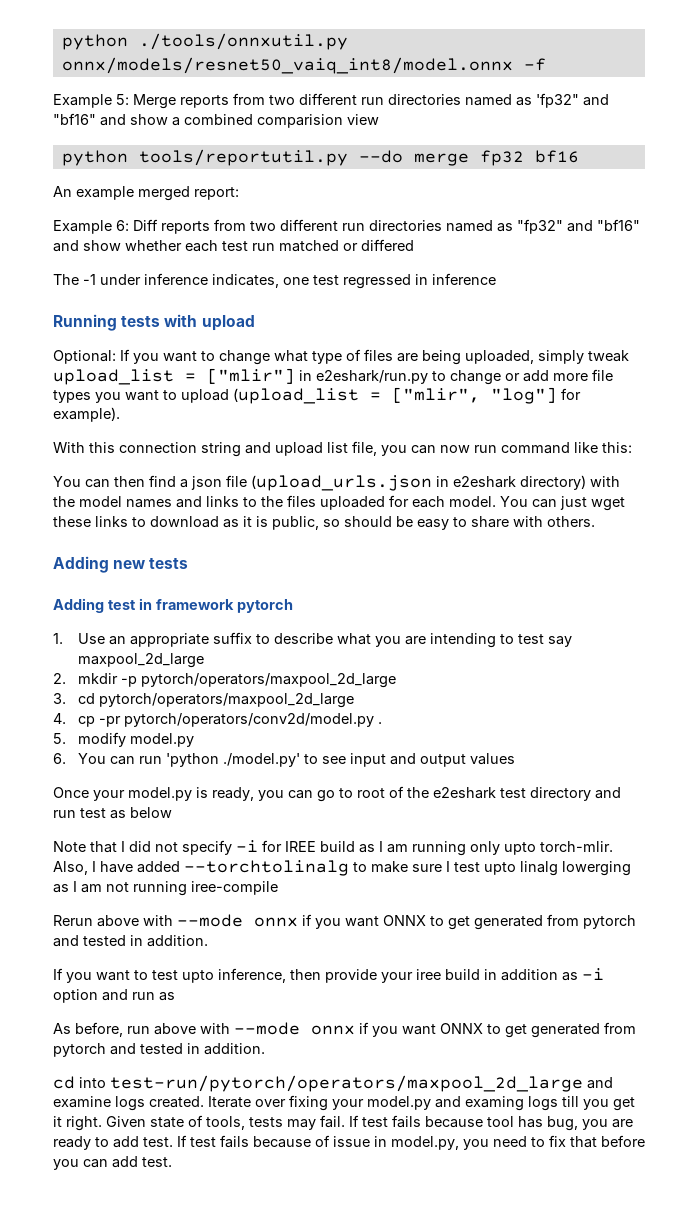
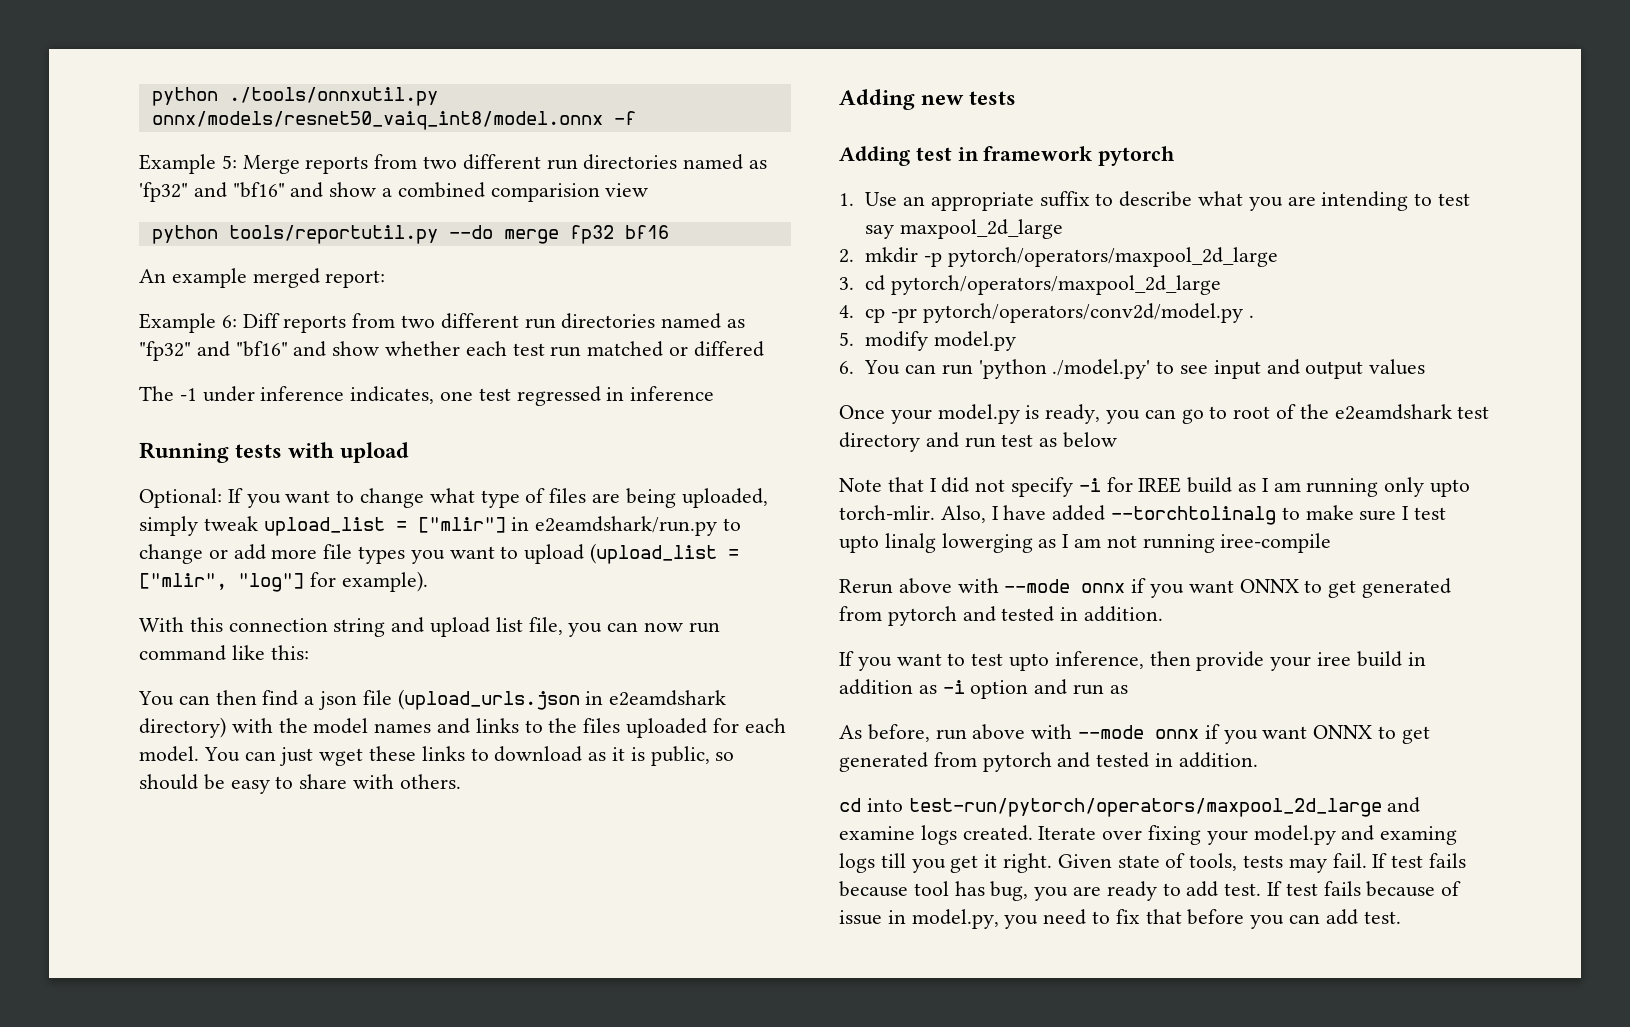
- Optional: If you want to change what type of files are being uploaded, simply tweak upload_list = ["mlir"] in e2eshark/run.py to change or add more file types you want to upload (upload_list = ["mlir", "log"] for example).
+ Optional: If you want to change what type of files are being uploaded, simply tweak upload_list = ["mlir"] in e2eamdshark/run.py to change or add more file types you want to upload (upload_list = ["mlir", "log"] for example).
- You can then find a json file (upload_urls.json in e2eshark directory) with the model names and links to the files uploaded for each model.
+ You can then find a json file (upload_urls.json in e2eamdshark directory) with the model names and links to the files uploaded for each model.
- Once your model.py is ready, you can go to root of the e2eshark test directory and run test as below
+ Once your model.py is ready, you can go to root of the e2eamdshark test directory and run test as below

